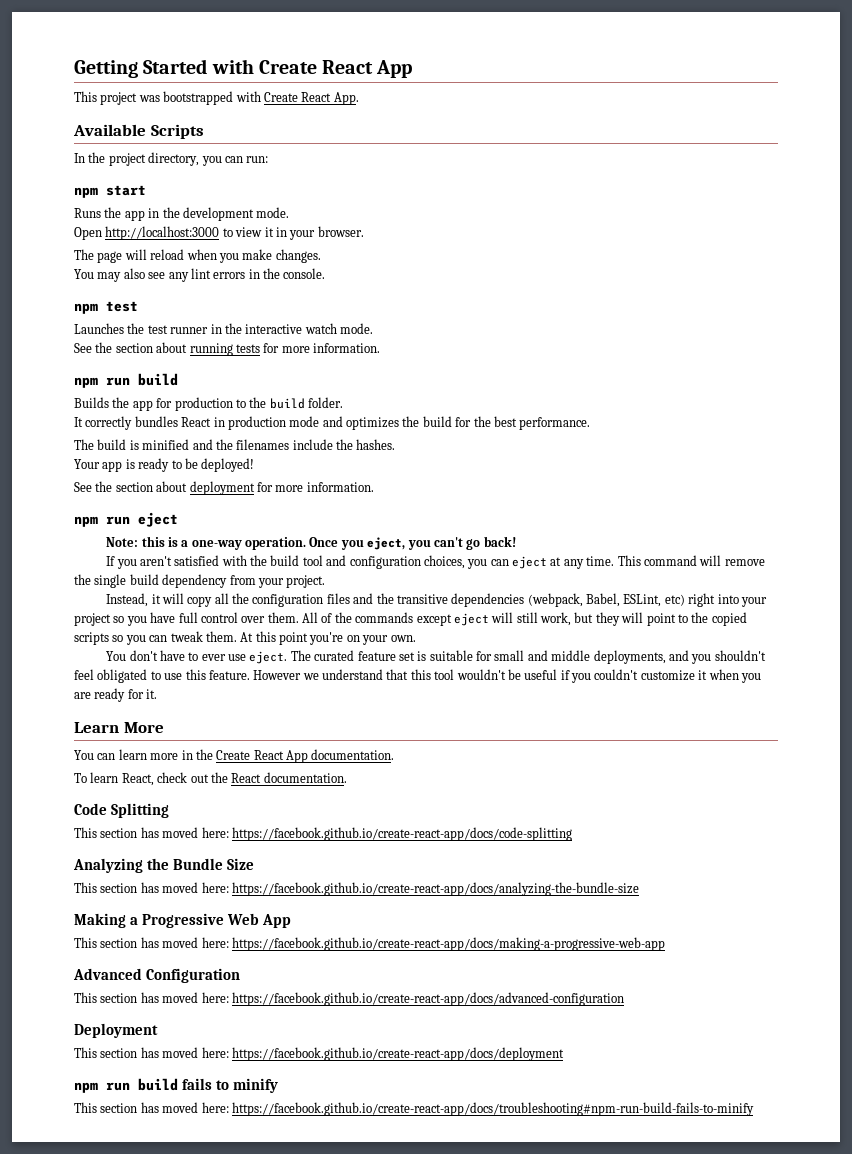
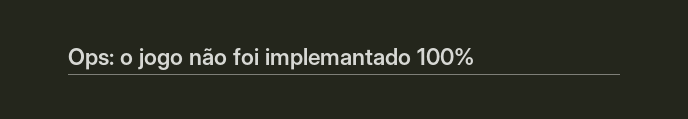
- Getting Started with Create React App
- This project was bootstrapped with Create React App.
- Available Scripts
- In the project directory, you can run:
- npm start
- Runs the app in the development mode.
- Open http://localhost:3000 to view it in your browser.
- The page will reload when you make changes.
- You may also see any lint errors in the console.
- npm test
- Launches the test runner in the interactive watch mode.
- See the section about running tests for more information.
- npm run build
- Builds the app for production to the build folder.
- It correctly bundles React in production mode and optimizes the build for the best performance.
- The build is minified and the filenames include the hashes.
- Your app is ready to be deployed!
- See the section about deployment for more information.
- npm run eject
- Note: this is a one-way operation. Once you eject, you can't go back!
- If you aren't satisfied with the build tool and configuration choices, you can eject at any time. This command will remove the single build dependency from your project.
- Instead, it will copy all the configuration files and the transitive dependencies (webpack, Babel, ESLint, etc) right into your project so you have full control over them. All of the commands except eject will still work, but they will point to the copied scripts so you can tweak them. At this point you're on your own.
- You don't have to ever use eject. The curated feature set is suitable for small and middle deployments, and you shouldn't feel obligated to use this feature. However we understand that this tool wouldn't be useful if you couldn't customize it when you are ready for it.
- Learn More
- You can learn more in the Create React App documentation.
- To learn React, check out the React documentation.
- Code Splitting
- This section has moved here: https://facebook.github.io/create-react-app/docs/code-splitting
- Analyzing the Bundle Size
- This section has moved here: https://facebook.github.io/create-react-app/docs/analyzing-the-bundle-size
- Making a Progressive Web App
- This section has moved here: https://facebook.github.io/create-react-app/docs/making-a-progressive-web-app
- Advanced Configuration
- This section has moved here: https://facebook.github.io/create-react-app/docs/advanced-configuration
- Deployment
- This section has moved here: https://facebook.github.io/create-react-app/docs/deployment
- npm run build fails to minify
- This section has moved here: https://facebook.github.io/create-react-app/docs/troubleshooting#npm-run-build-fails-to-minify
+ Ops: o jogo não foi implemantado 100%

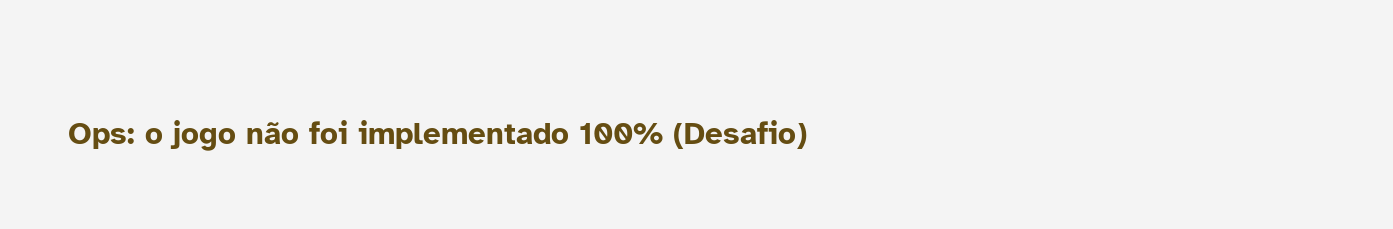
- Ops: o jogo não foi implemantado 100%
+ Ops: o jogo não foi implementado 100% (Desafio)

